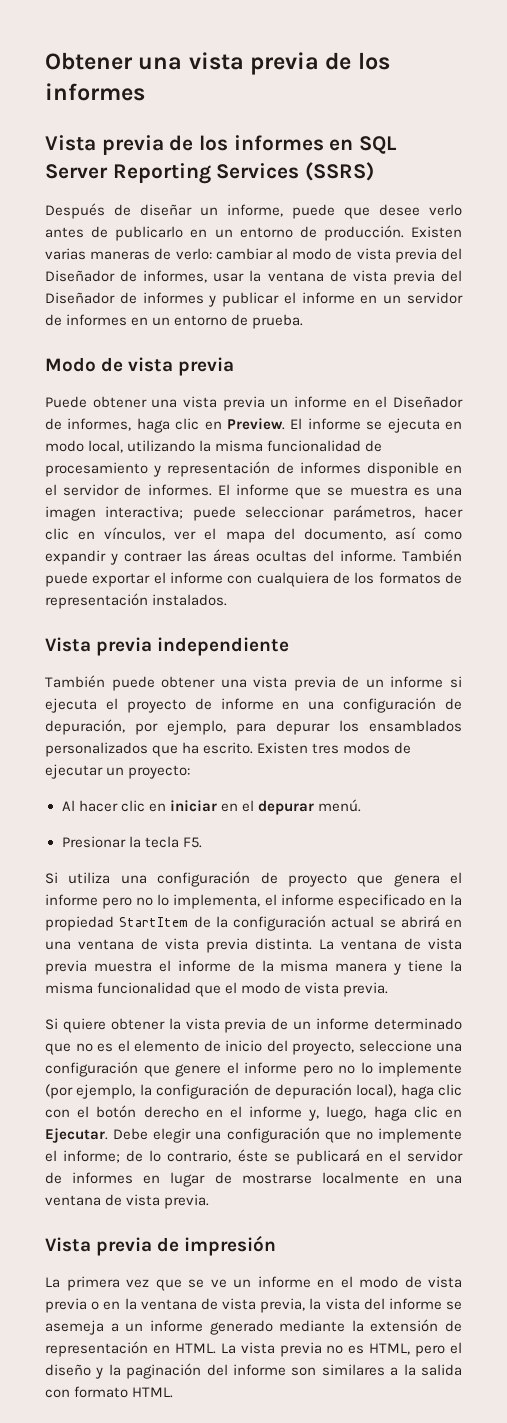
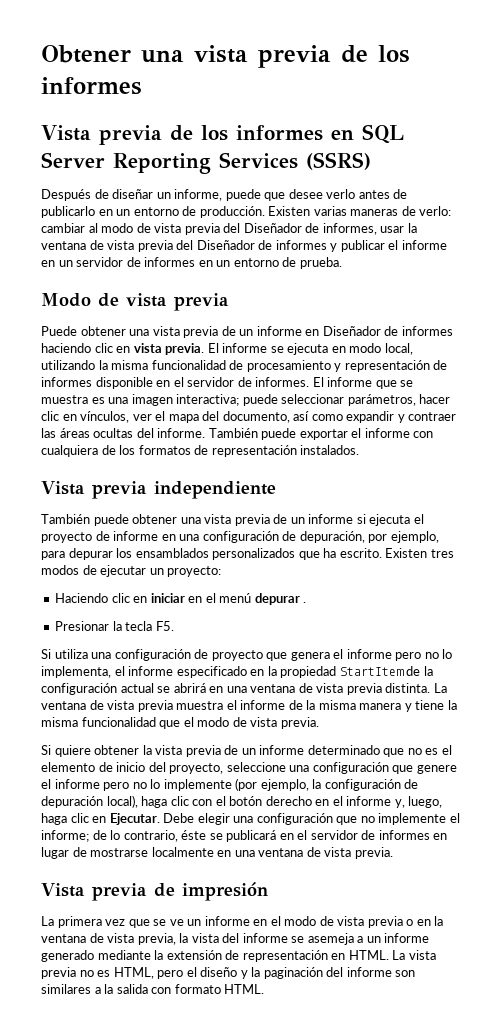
- Puede obtener una vista previa un informe en el Diseñador de informes, haga clic en Preview.
+ Puede obtener una vista previa de un informe en Diseñador de informes haciendo clic en vista previa.
- Al hacer clic en iniciar en el depurar menú.
+ Haciendo clic en iniciar en el menú depurar .

